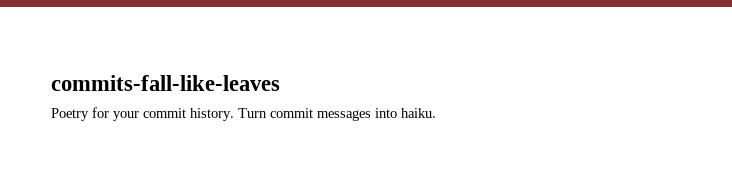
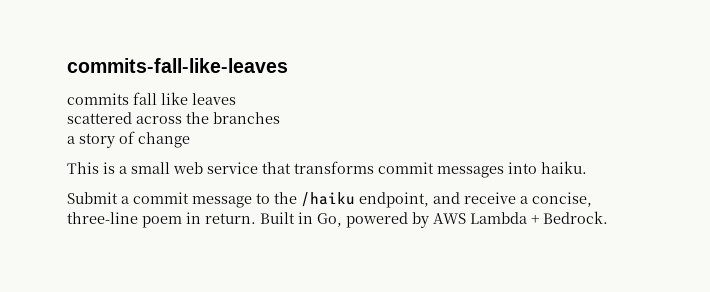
- Poetry for your commit history. Turn commit messages into haiku.
+ commits fall like leaves
+ scattered across the branches
+ a story of change
+ This is a small web service that transforms commit messages into haiku.
+ Submit a commit message to the /haiku endpoint, and receive a concise, three-line poem in return. Built in Go, powered by AWS Lambda + Bedrock.

